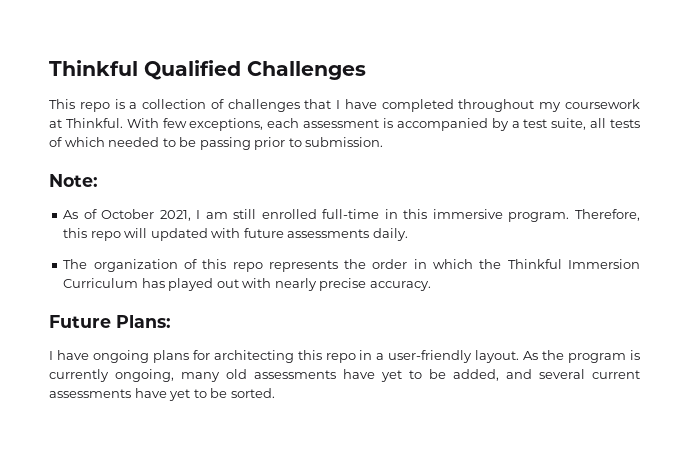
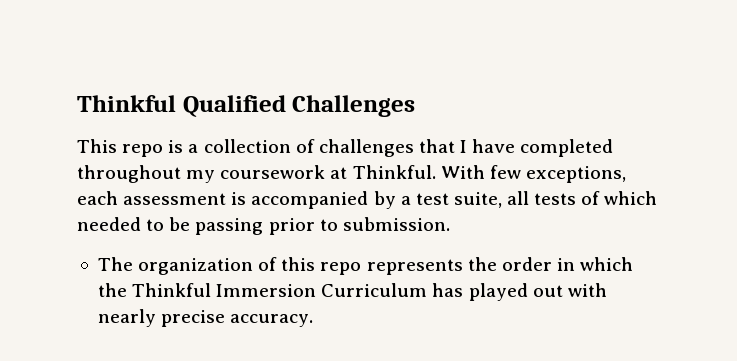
- Note:
- As of October 2021, I am still enrolled full-time in this immersive program. Therefore, this repo will updated with future assessments daily.
- Future Plans:
- I have ongoing plans for architecting this repo in a user-friendly layout. As the program is currently ongoing, many old assessments have yet to be added, and several current assessments have yet to be sorted.

